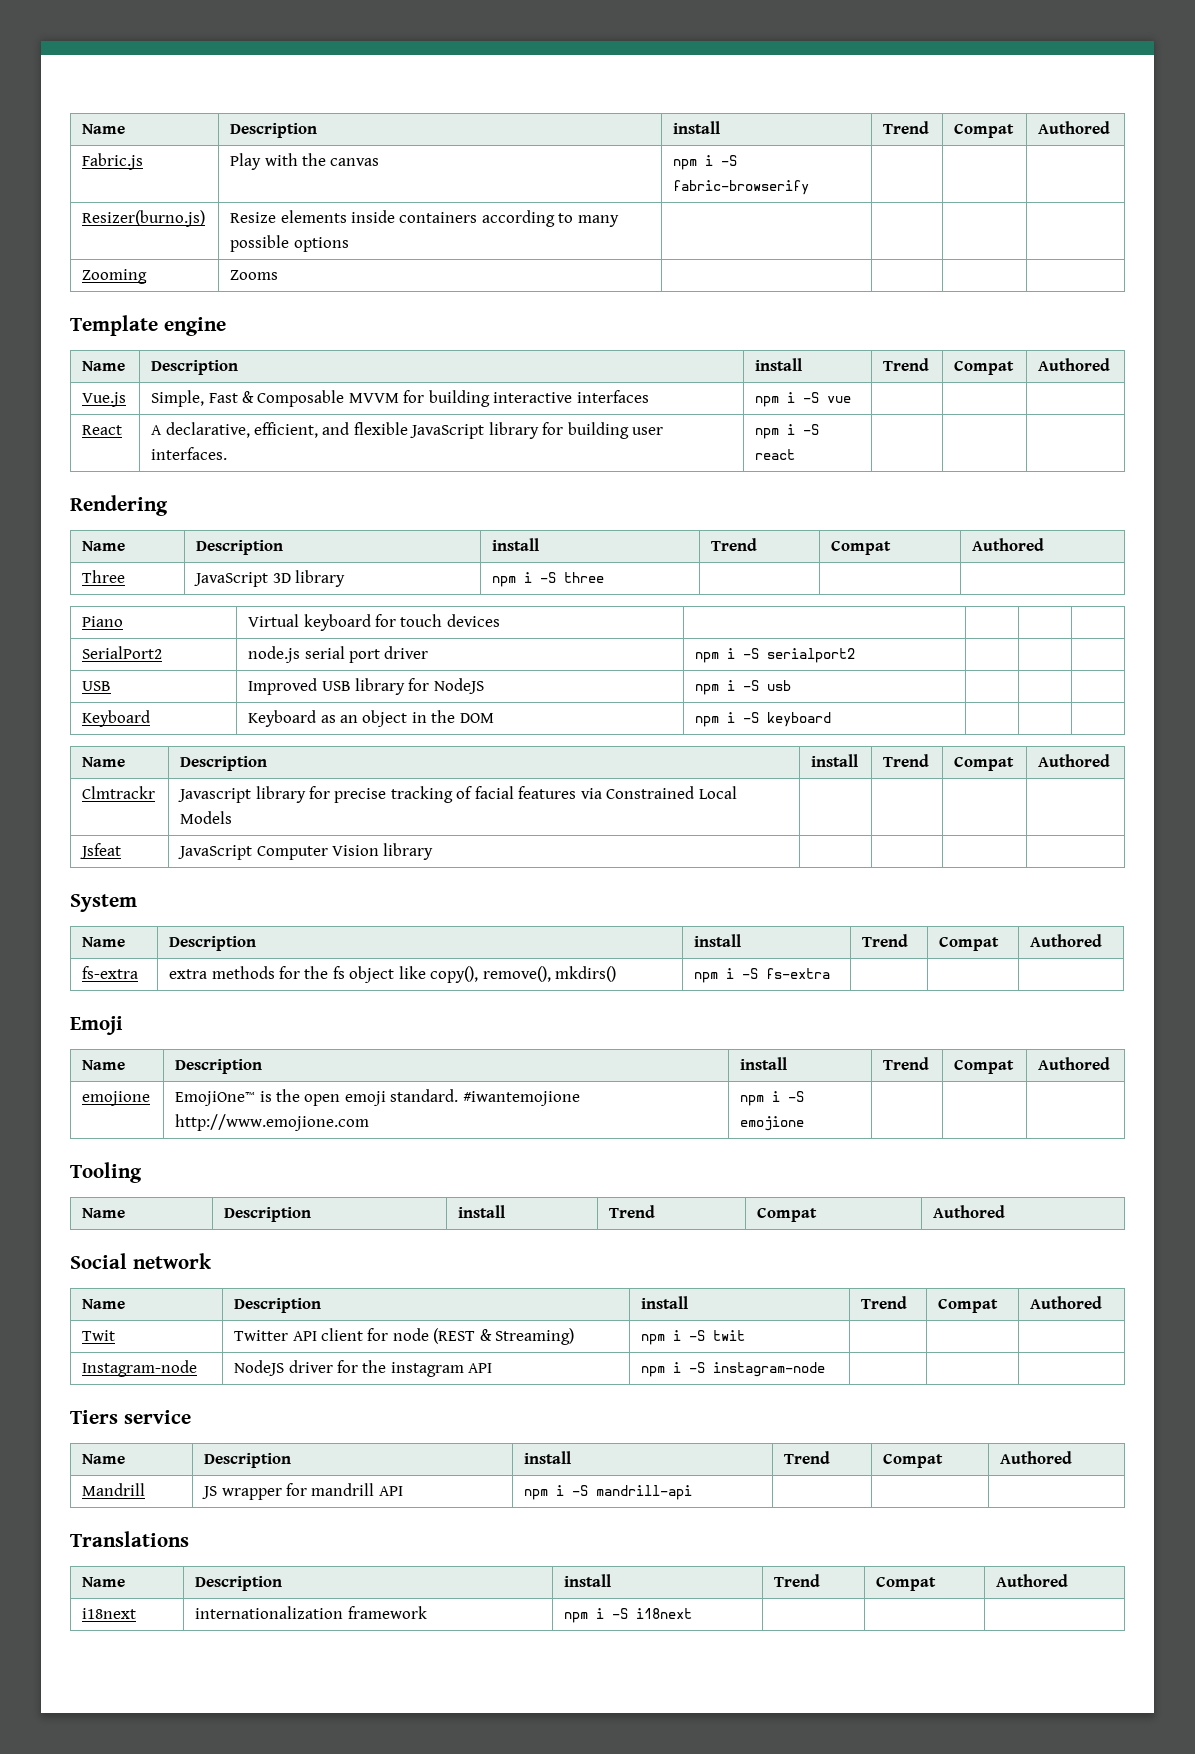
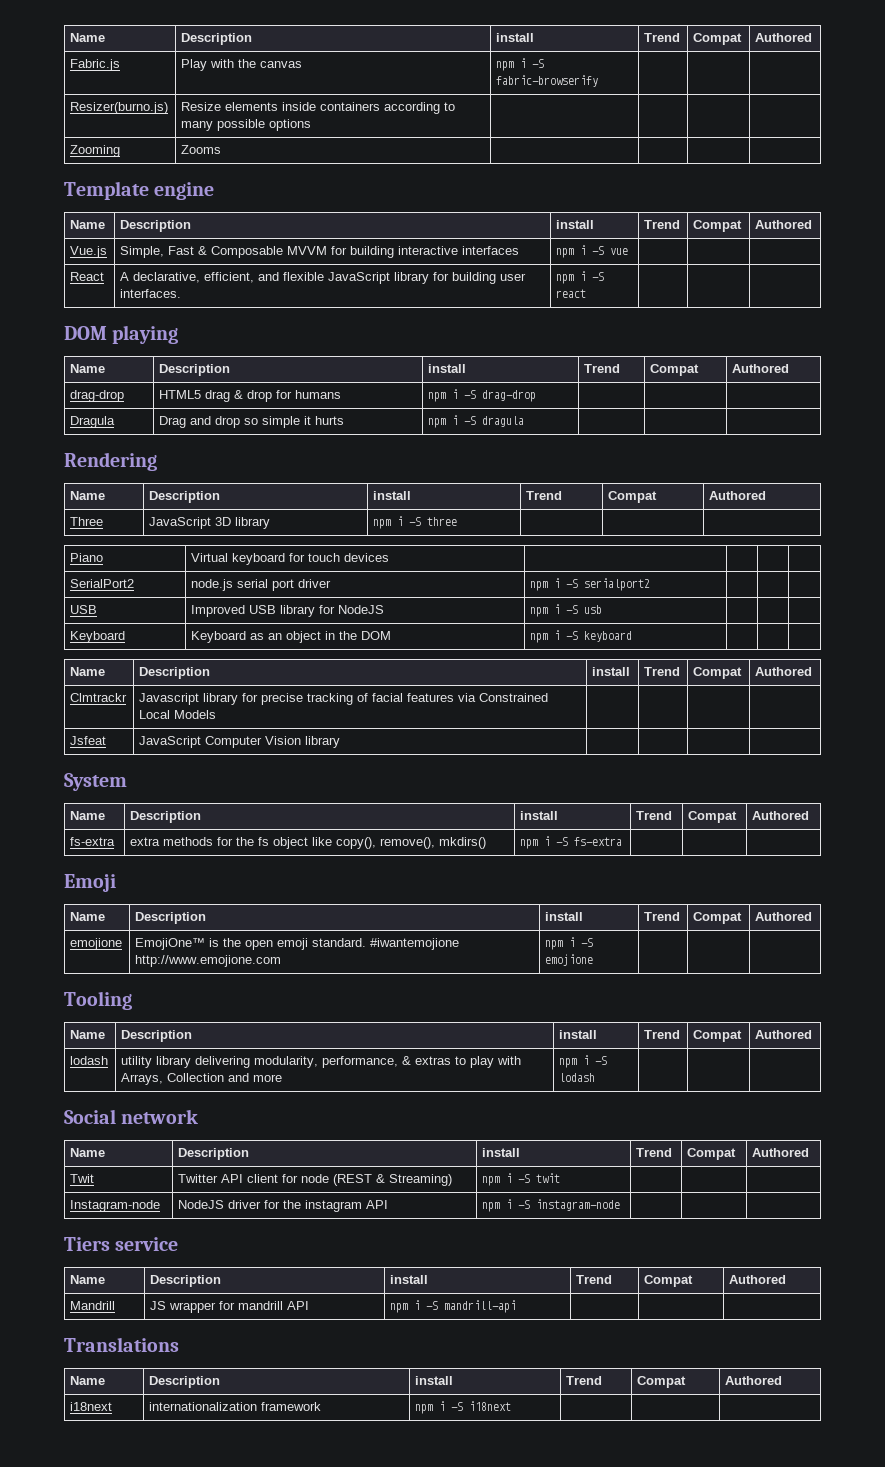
+ DOM playing
+ Name | Description | install | Trend | Compat | Authored
+ drag-drop | HTML5 drag & drop for humans | npm i -S drag-drop | | |
+ Dragula | Drag and drop so simple it hurts | npm i -S dragula | | |
+ lodash | utility library delivering modularity, performance, & extras to play with Arrays, Collection and more | npm i -S lodash | | |

